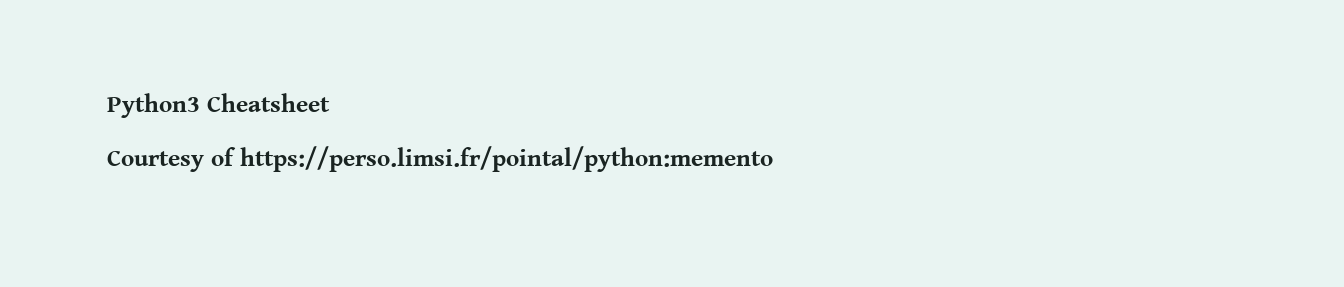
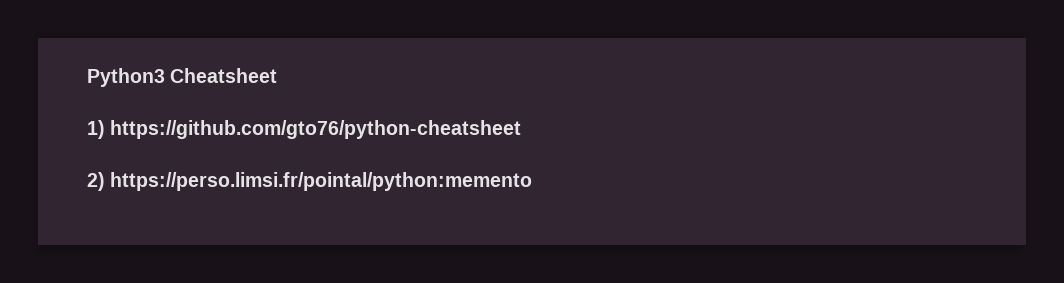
- Courtesy of https://perso.limsi.fr/pointal/python:memento
+ 1) https://github.com/gto76/python-cheatsheet
+ 2) https://perso.limsi.fr/pointal/python:memento

